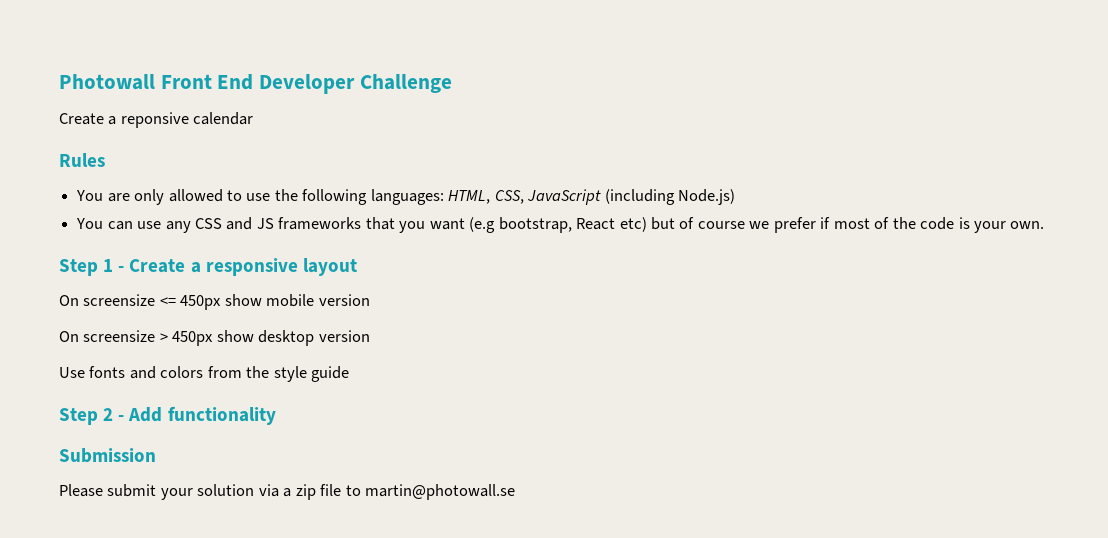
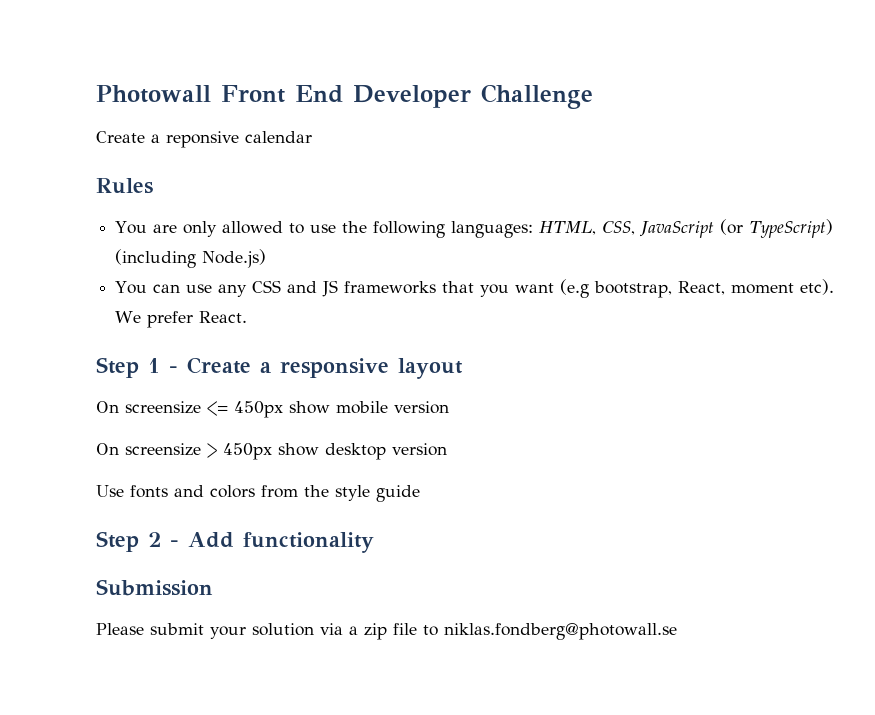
- You are only allowed to use the following languages: HTML, CSS, JavaScript (including Node.js)
+ You are only allowed to use the following languages: HTML, CSS, JavaScript (or TypeScript) (including Node.js)
- You can use any CSS and JS frameworks that you want (e.g bootstrap, React etc) but of course we prefer if most of the code is your own.
+ You can use any CSS and JS frameworks that you want (e.g bootstrap, React, moment etc). We prefer React.
- Please submit your solution via a zip file to martin@photowall.se
+ Please submit your solution via a zip file to niklas.fondberg@photowall.se

